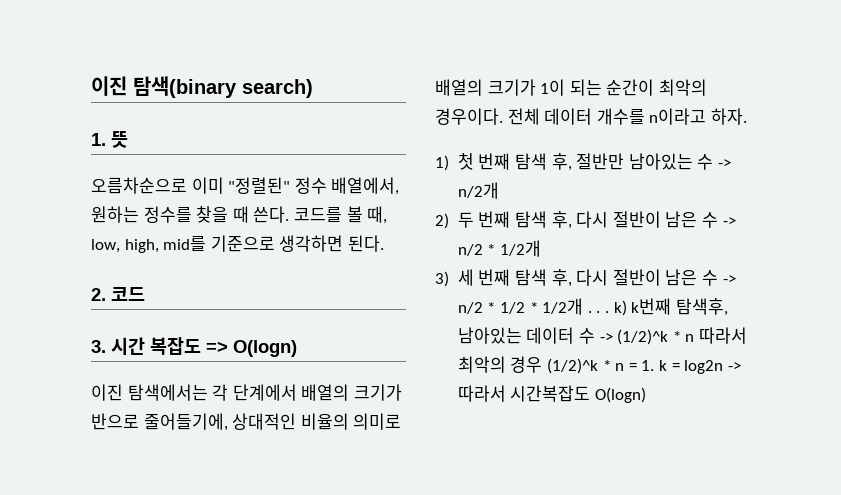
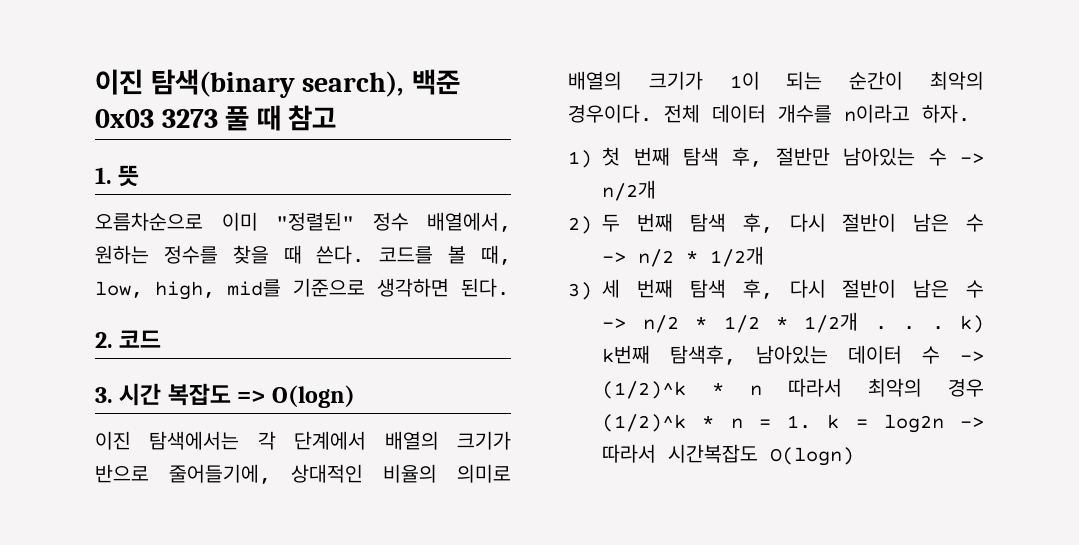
- 이진 탐색(binary search)
+ 이진 탐색(binary search), 백준 0x03 3273 풀 때 참고

